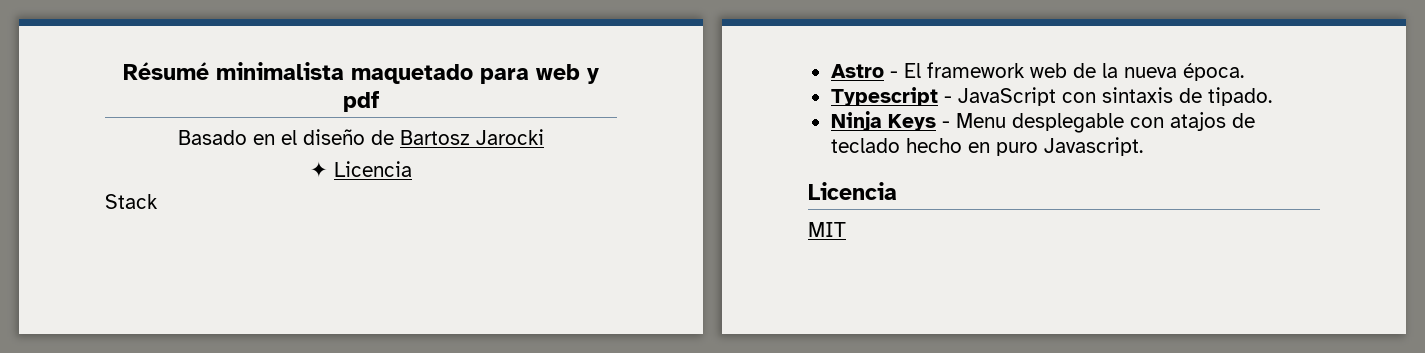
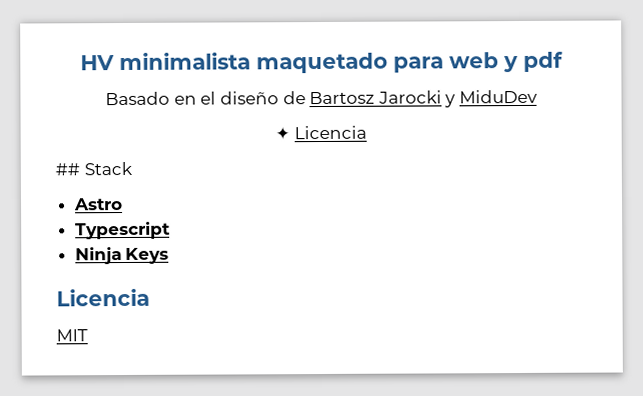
- Résumé minimalista maquetado para web y pdf
+ HV minimalista maquetado para web y pdf
- Basado en el diseño de Bartosz Jarocki
+ Basado en el diseño de Bartosz Jarocki y MiduDev
- Stack
+ ## Stack
- Astro - El framework web de la nueva época.
- Typescript - JavaScript con sintaxis de tipado.
- Ninja Keys - Menu desplegable con atajos de teclado hecho en puro Javascript.
+ Astro
+ Typescript
+ Ninja Keys

